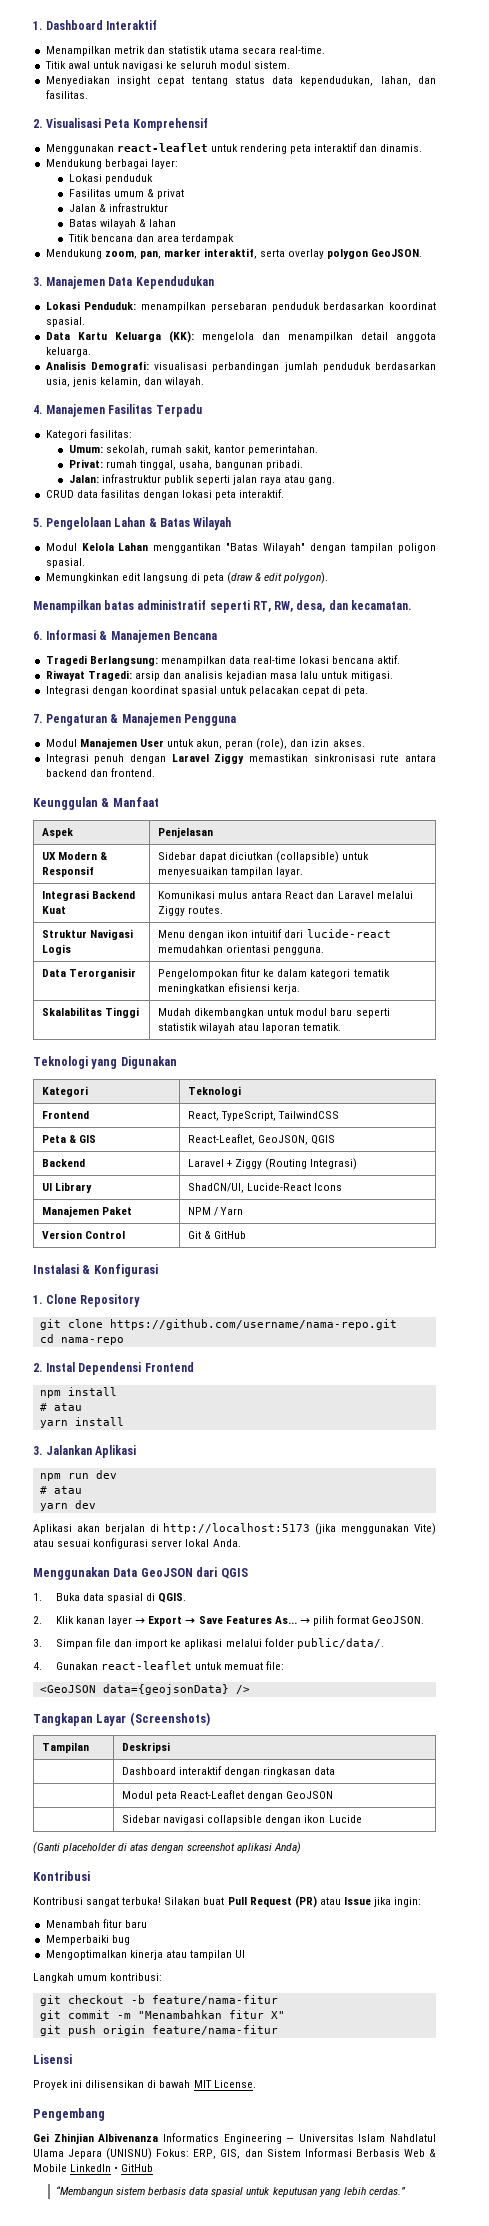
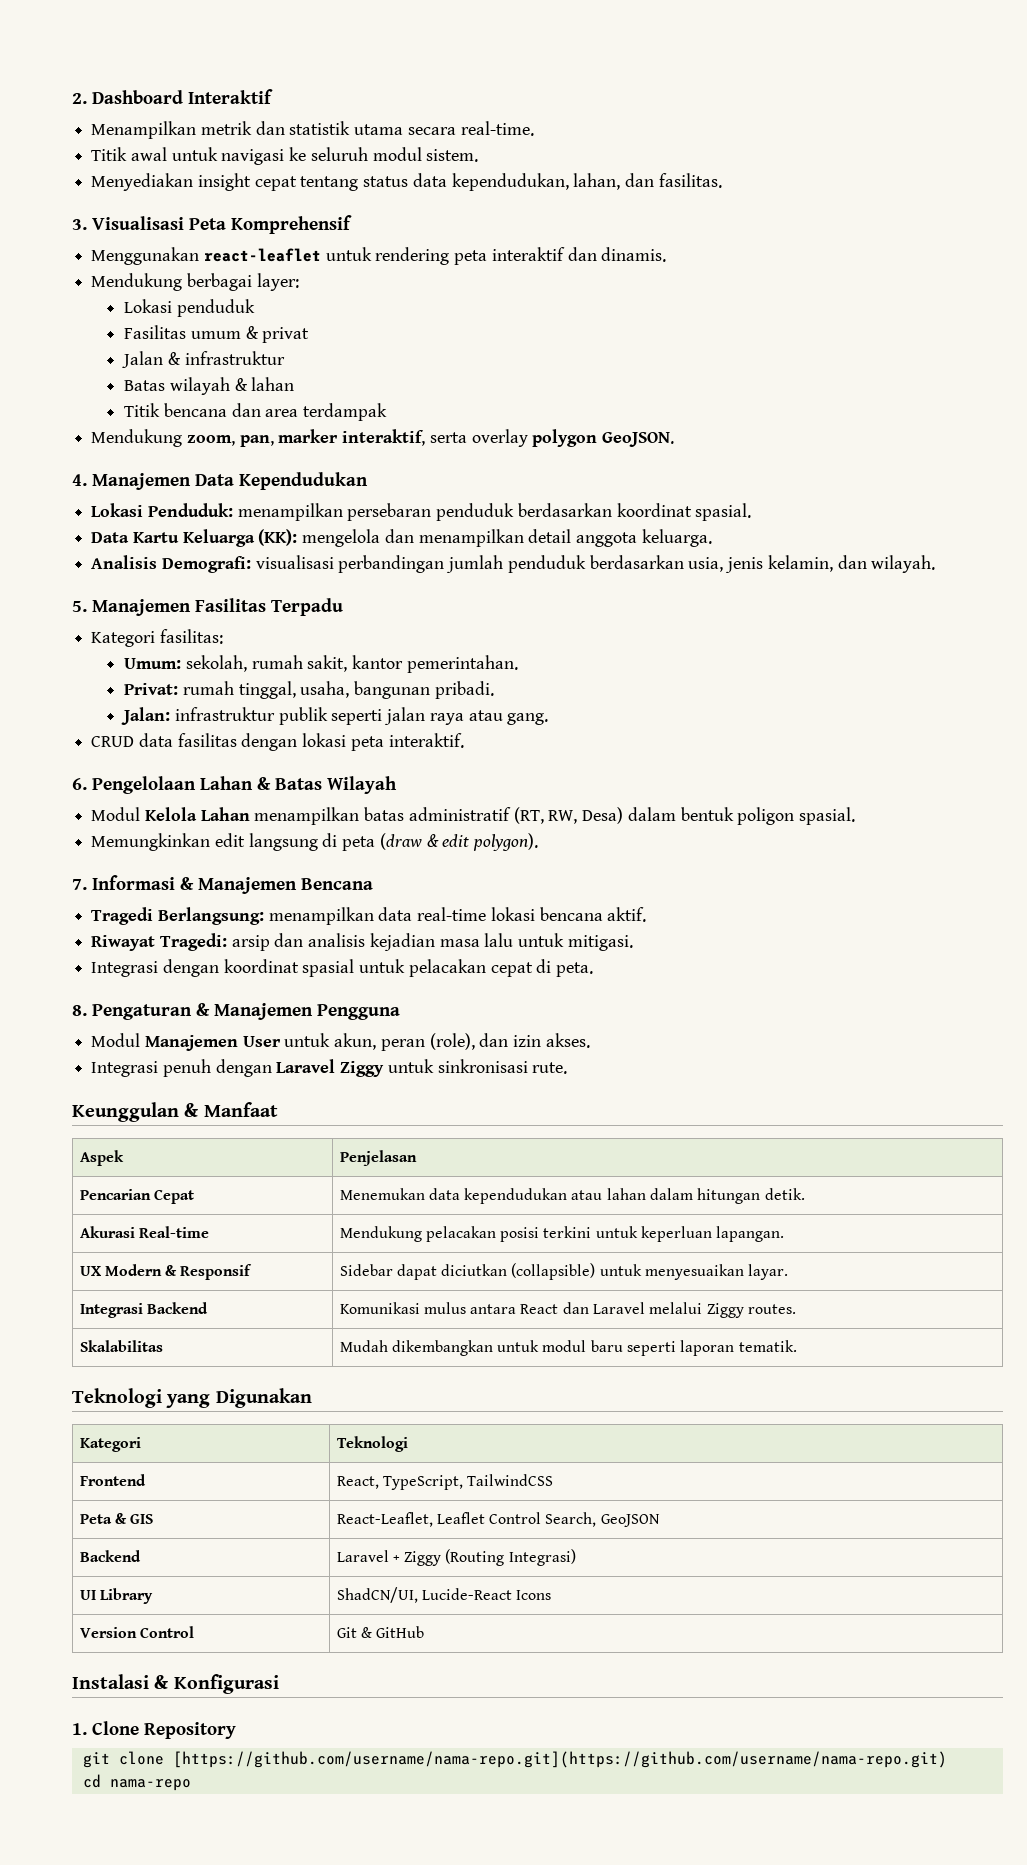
- 1. Dashboard Interaktif
+ 2. Dashboard Interaktif
- 2. Visualisasi Peta Komprehensif
+ 3. Visualisasi Peta Komprehensif
- 3. Manajemen Data Kependudukan
+ 4. Manajemen Data Kependudukan
- 4. Manajemen Fasilitas Terpadu
+ 5. Manajemen Fasilitas Terpadu
- 5. Pengelolaan Lahan & Batas Wilayah
+ 6. Pengelolaan Lahan & Batas Wilayah
- Modul Kelola Lahan menggantikan "Batas Wilayah" dengan tampilan poligon spasial.
+ Modul Kelola Lahan menampilkan batas administratif (RT, RW, Desa) dalam bentuk poligon spasial.
- Menampilkan batas administratif seperti RT, RW, desa, dan kecamatan.
- 6. Informasi & Manajemen Bencana
+ 7. Informasi & Manajemen Bencana
- 7. Pengaturan & Manajemen Pengguna
+ 8. Pengaturan & Manajemen Pengguna
- Integrasi penuh dengan Laravel Ziggy memastikan sinkronisasi rute antara backend dan frontend.
+ Integrasi penuh dengan Laravel Ziggy untuk sinkronisasi rute.
+ Pencarian Cepat | Menemukan data kependudukan atau lahan dalam hitungan detik.
+ Akurasi Real-time | Mendukung pelacakan posisi terkini untuk keperluan lapangan.
- UX Modern & Responsif | Sidebar dapat diciutkan (collapsible) untuk menyesuaikan tampilan layar.
+ UX Modern & Responsif | Sidebar dapat diciutkan (collapsible) untuk menyesuaikan layar.
- Integrasi Backend Kuat | Komunikasi mulus antara React dan Laravel melalui Ziggy routes.
+ Integrasi Backend | Komunikasi mulus antara React dan Laravel melalui Ziggy routes.
- Struktur Navigasi Logis | Menu dengan ikon intuitif dari lucide-react memudahkan orientasi pengguna.
- Data Terorganisir | Pengelompokan fitur ke dalam kategori tematik meningkatkan efisiensi kerja.
- Skalabilitas Tinggi | Mudah dikembangkan untuk modul baru seperti statistik wilayah atau laporan tematik.
+ Skalabilitas | Mudah dikembangkan untuk modul baru seperti laporan tematik.
- Peta & GIS | React-Leaflet, GeoJSON, QGIS
+ Peta & GIS | React-Leaflet, Leaflet Control Search, GeoJSON
- Manajemen Paket | NPM / Yarn
- git clone https://github.com/username/nama-repo.git
+ git clone [https://github.com/username/nama-repo.git](https://github.com/username/nama-repo.git)
- 2. Instal Dependensi Frontend
- npm install
- # atau
- yarn install
- 3. Jalankan Aplikasi
- npm run dev
- # atau
- yarn dev
- Aplikasi akan berjalan di http://localhost:5173 (jika menggunakan Vite) atau sesuai konfigurasi server lokal Anda.
- Menggunakan Data GeoJSON dari QGIS
- 1. Buka data spasial di QGIS.
- 2. Klik kanan layer → Export → Save Features As... → pilih format GeoJSON.
- 3. Simpan file dan import ke aplikasi melalui folder public/data/.
- 4. Gunakan react-leaflet untuk memuat file:
- <GeoJSON data={geojsonData} />
- Tangkapan Layar (Screenshots)
- Tampilan | Deskripsi
- | Dashboard interaktif dengan ringkasan data
- | Modul peta React-Leaflet dengan GeoJSON
- | Sidebar navigasi collapsible dengan ikon Lucide
- (Ganti placeholder di atas dengan screenshot aplikasi Anda)
- Kontribusi
- Kontribusi sangat terbuka! Silakan buat Pull Request (PR) atau Issue jika ingin:
- Menambah fitur baru
- Memperbaiki bug
- Mengoptimalkan kinerja atau tampilan UI
- Langkah umum kontribusi:
- git checkout -b feature/nama-fitur
- git commit -m "Menambahkan fitur X"
- git push origin feature/nama-fitur
- Lisensi
- Proyek ini dilisensikan di bawah MIT License.
- Pengembang
- Gei Zhinjian Albivenanza Informatics Engineering — Universitas Islam Nahdlatul Ulama Jepara (UNISNU) Fokus: ERP, GIS, dan Sistem Informasi Berbasis Web & Mobile LinkedIn • GitHub
- “Membangun sistem berbasis data spasial untuk keputusan yang lebih cerdas.”

